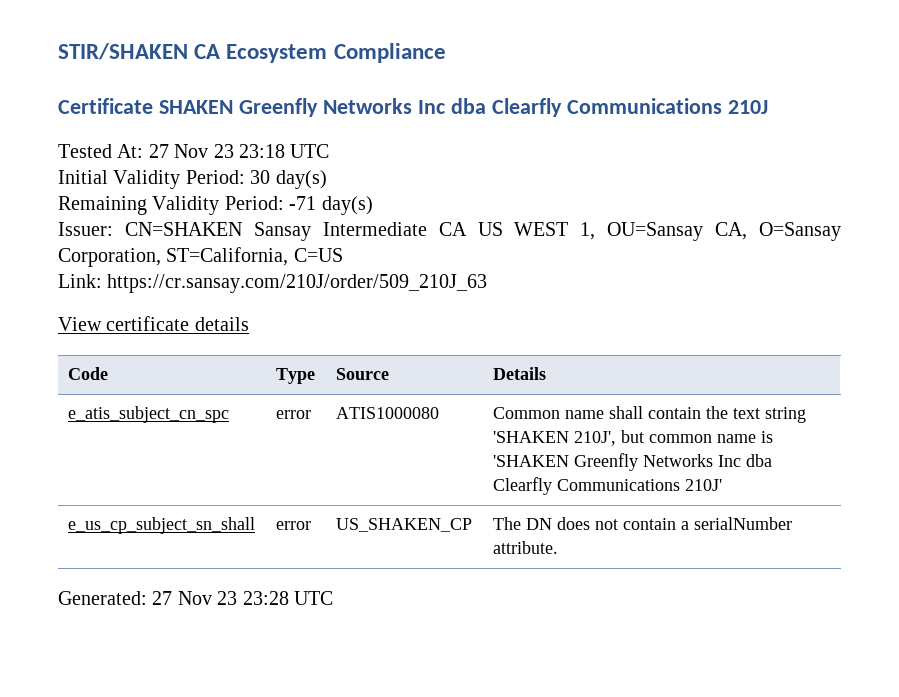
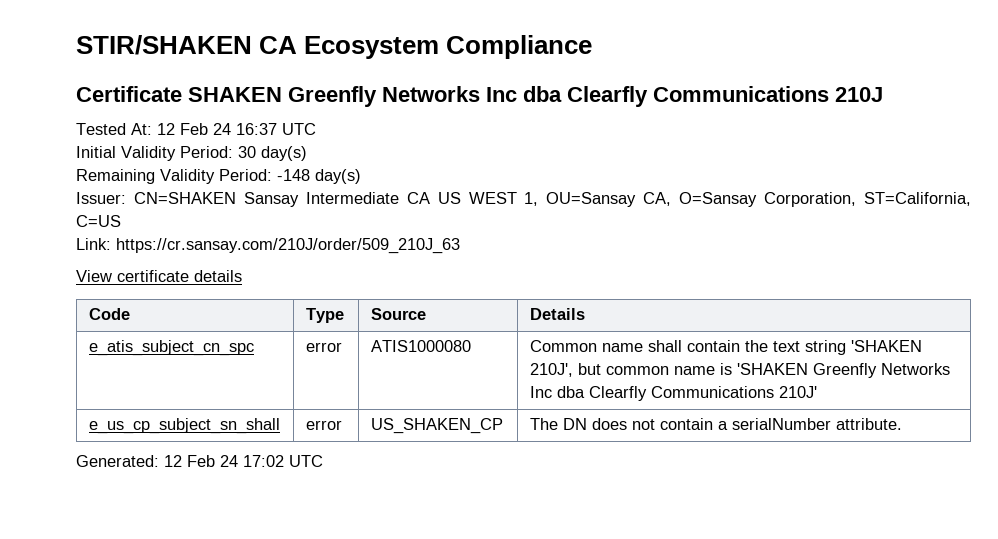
- Tested At: 27 Nov 23 23:18 UTC
+ Tested At: 12 Feb 24 16:37 UTC
- Remaining Validity Period: -71 day(s)
+ Remaining Validity Period: -148 day(s)
- Generated: 27 Nov 23 23:28 UTC
+ Generated: 12 Feb 24 17:02 UTC

